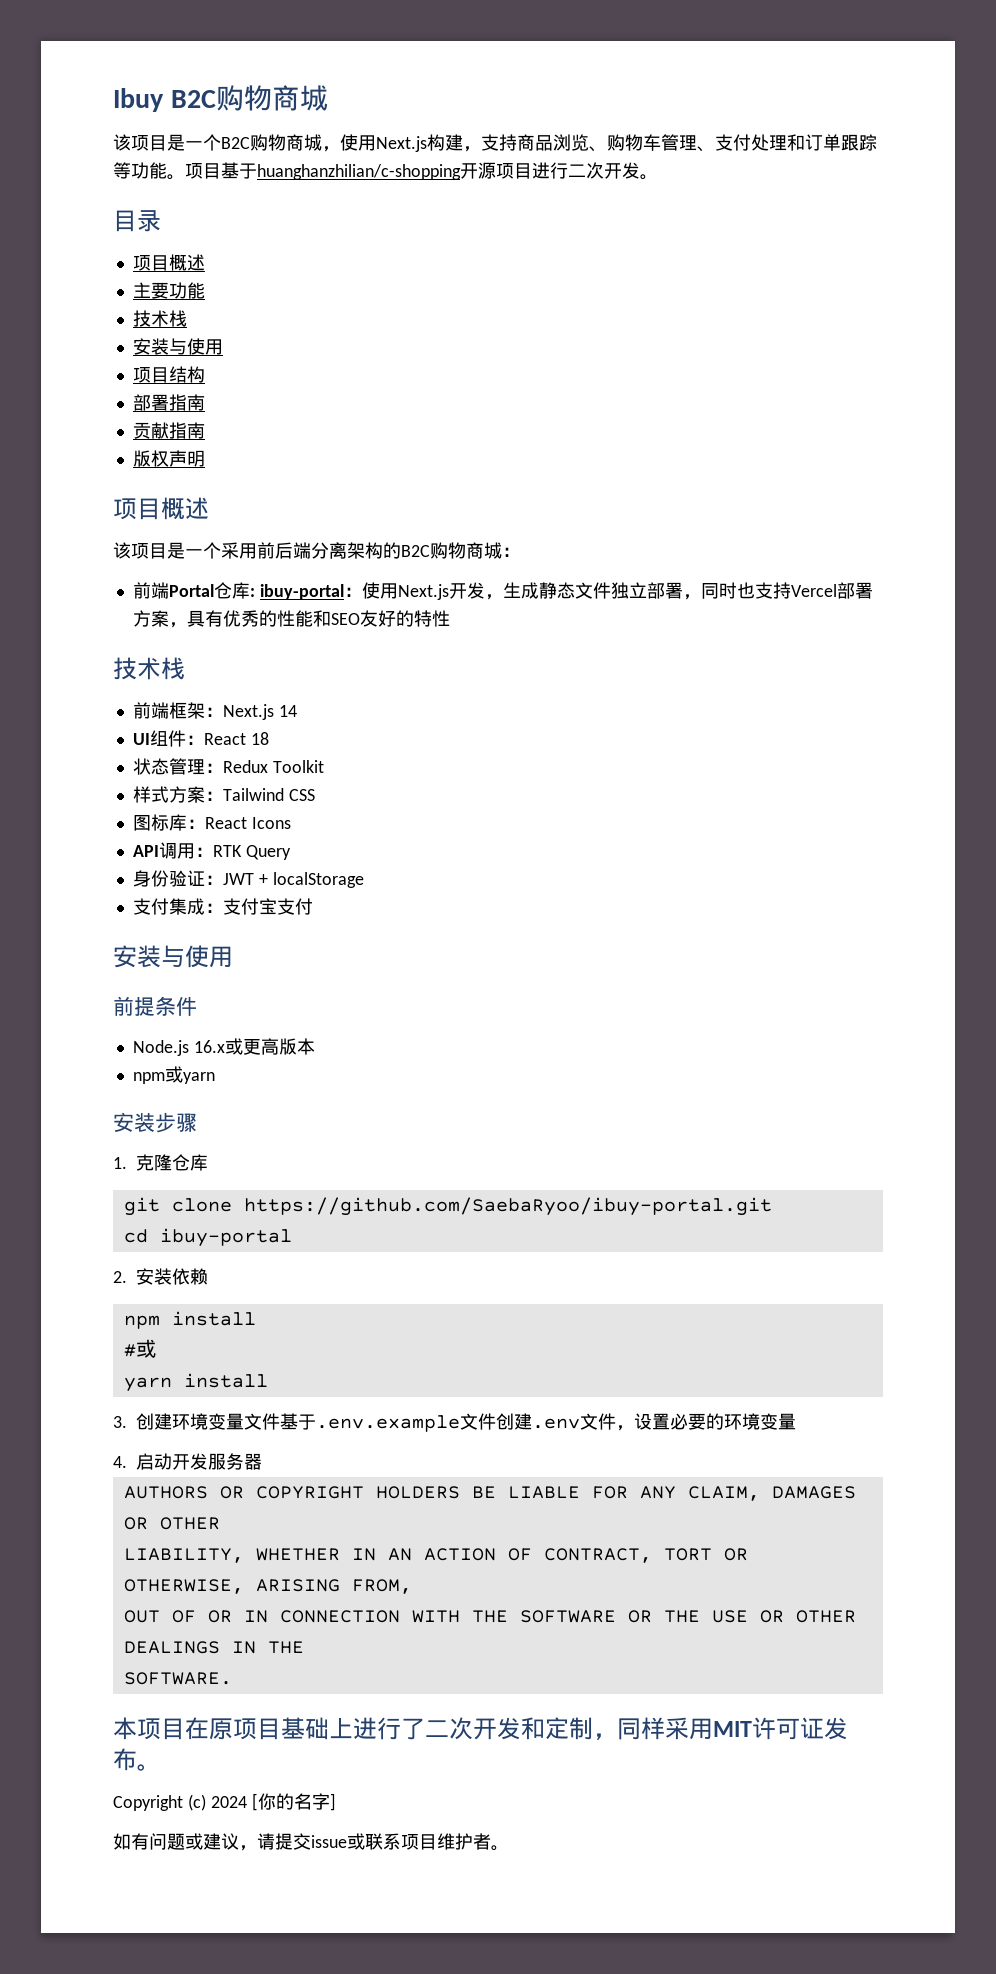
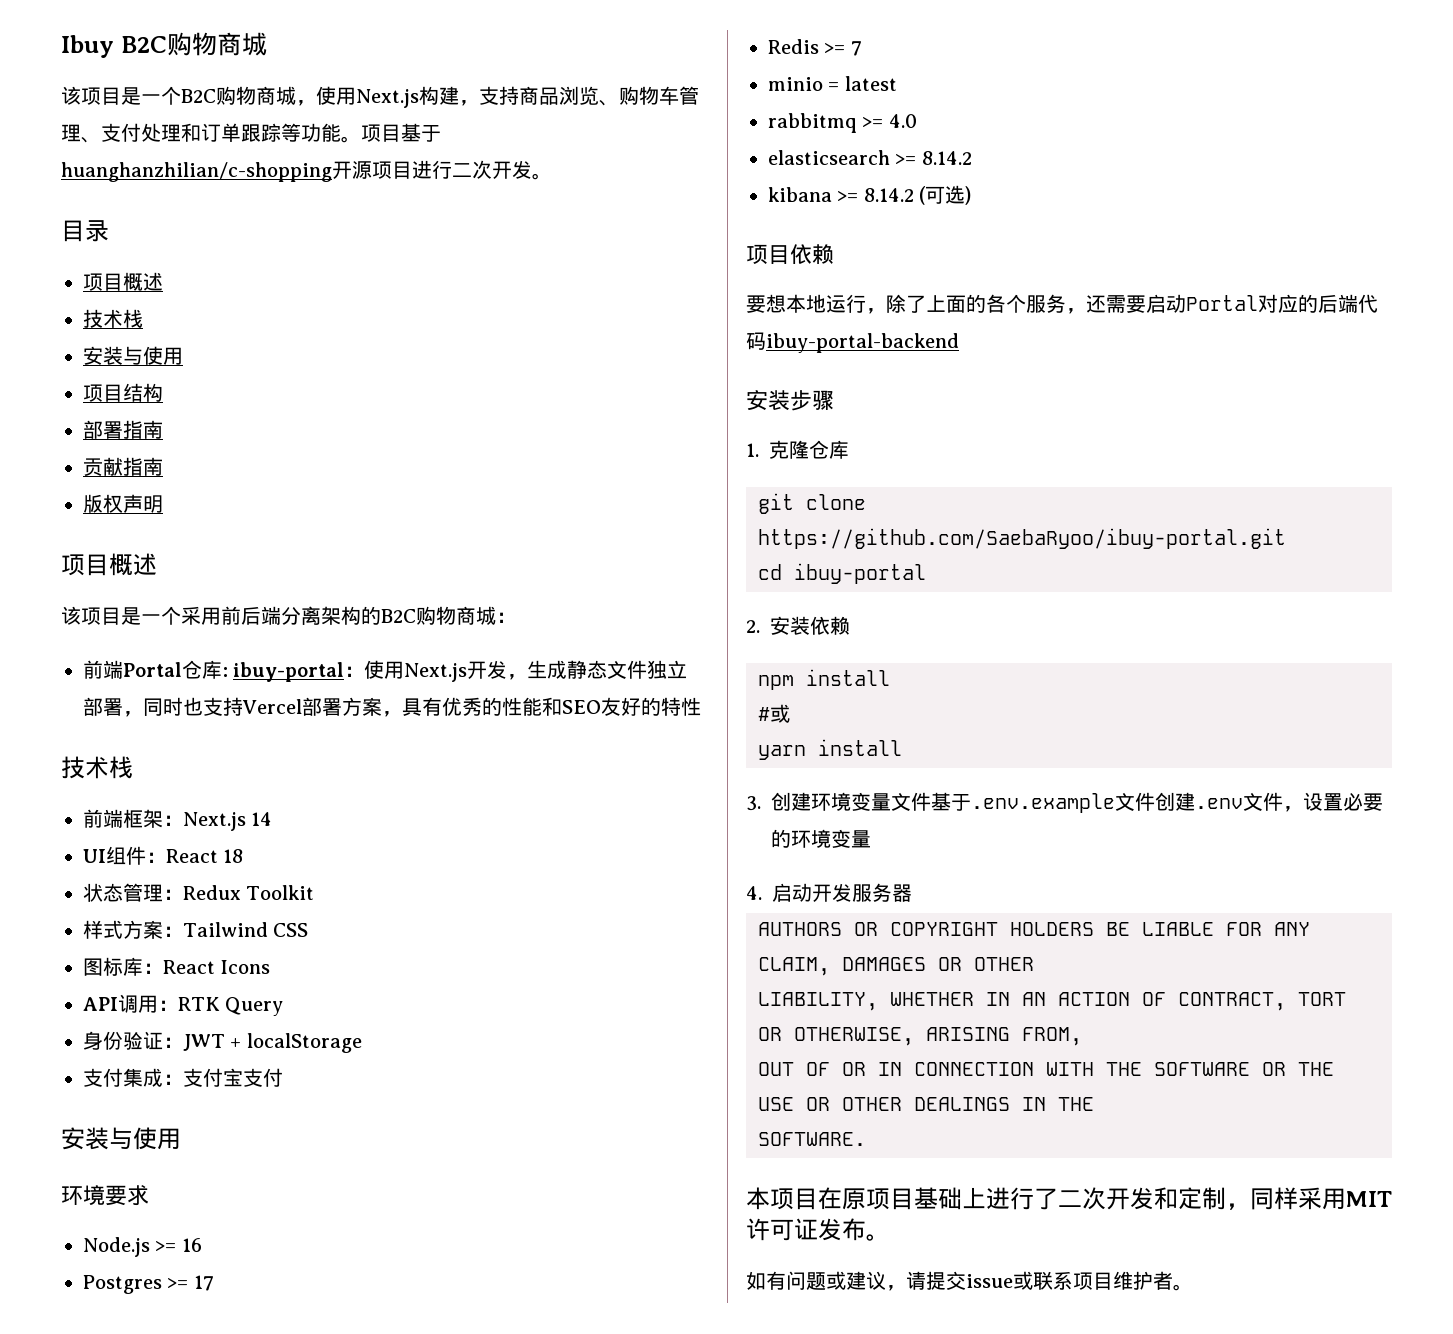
- 主要功能
- 前提条件
+ 环境要求
- Node.js 16.x或更高版本
- npm或yarn
+ Node.js >= 16
+ Postgres >= 17
+ Redis >= 7
+ minio = latest
+ rabbitmq >= 4.0
+ elasticsearch >= 8.14.2
+ kibana >= 8.14.2 (可选)
+ 项目依赖
+ 要想本地运行，除了上面的各个服务，还需要启动Portal对应的后端代码ibuy-portal-backend
- Copyright (c) 2024 [你的名字]

